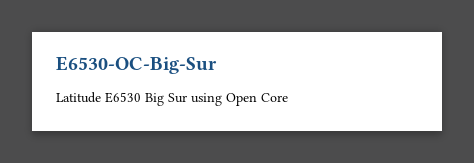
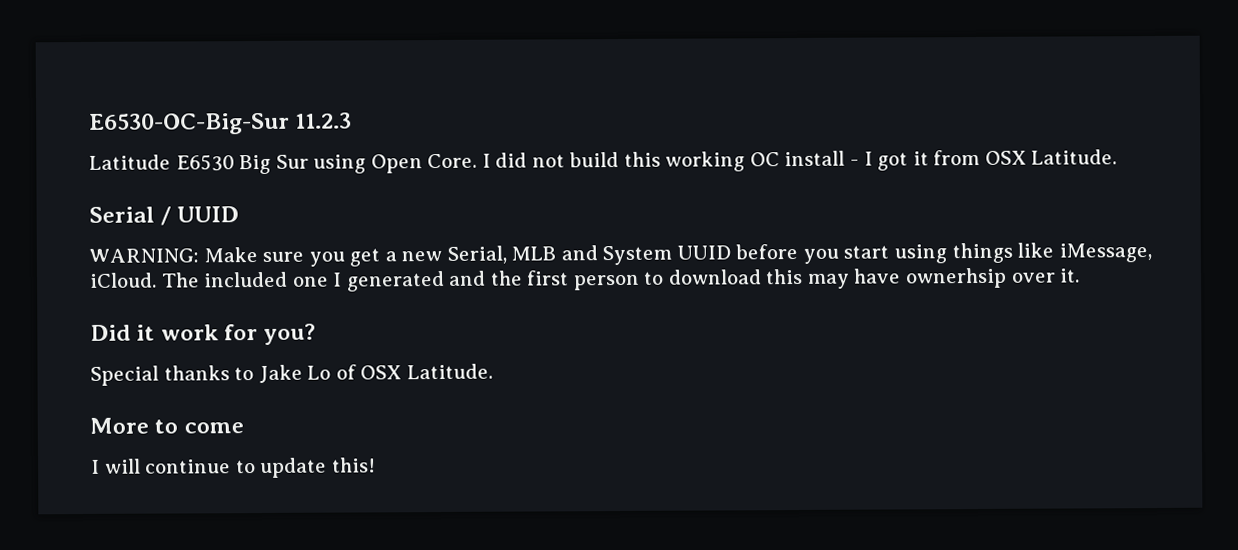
- E6530-OC-Big-Sur
+ E6530-OC-Big-Sur 11.2.3
- Latitude E6530 Big Sur using Open Core
+ Latitude E6530 Big Sur using Open Core. I did not build this working OC install - I got it from OSX Latitude.
+ Serial / UUID
+ WARNING: Make sure you get a new Serial, MLB and System UUID before you start using things like iMessage, iCloud. The included one I generated and the first person to download this may have ownerhsip over it.
+ Did it work for you?
+ Special thanks to Jake Lo of OSX Latitude.
+ More to come
+ I will continue to update this!

